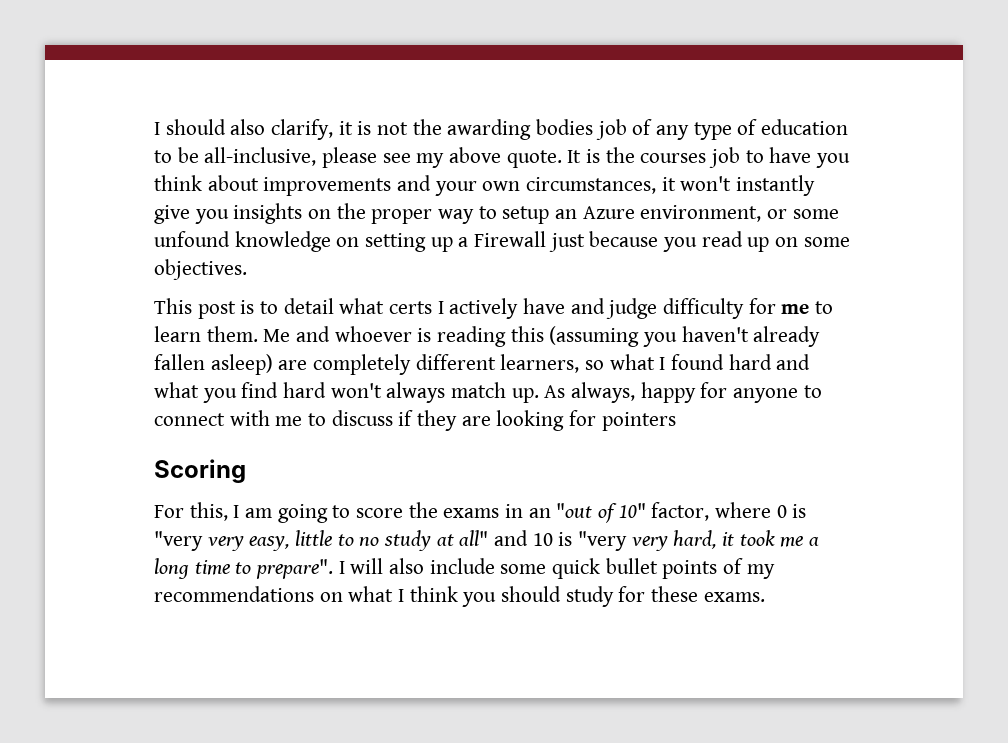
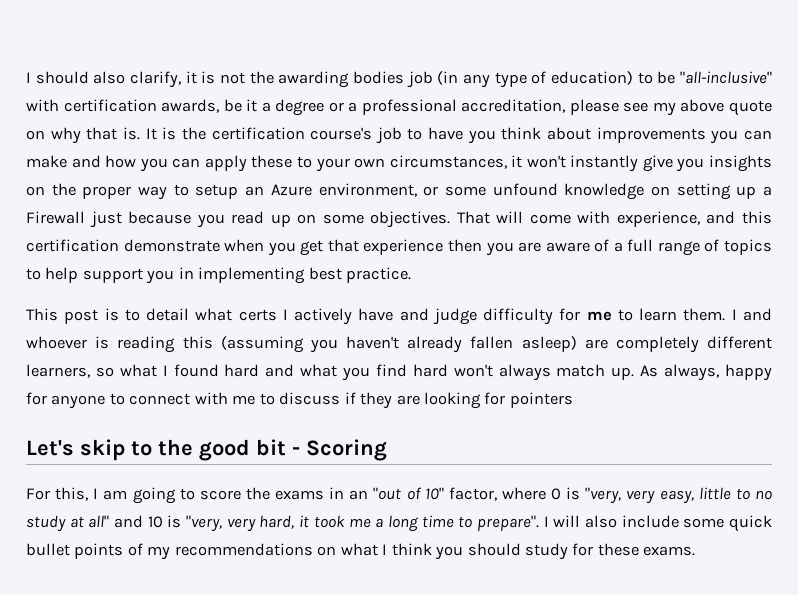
- I should also clarify, it is not the awarding bodies job of any type of education to be all-inclusive, please see my above quote.
+ I should also clarify, it is not the awarding bodies job (in any type of education) to be "all-inclusive" with certification awards, be it a degree or a professional accreditation, please see my above quote on why that is.
- It is the courses job to have you think about improvements and your own circumstances, it won't instantly give you insights on the proper way to setup an Azure environment, or some unfound knowledge on setting up a Firewall just because you read up on some objectives.
+ It is the certification course's job to have you think about improvements you can make and how you can apply these to your own circumstances, it won't instantly give you insights on the proper way to setup an Azure environment, or some unfound knowledge on setting up a Firewall just because you read up on some objectives. That will come with experience, and this certification demonstrate when you get that experience then you are aware of a full range of topics to help support you in implementing best practice.
- Me and whoever is reading this (assuming you haven't already fallen asleep) are completely different learners, so what I found hard and what you find hard won't always match up.
+ I and whoever is reading this (assuming you haven't already fallen asleep) are completely different learners, so what I found hard and what you find hard won't always match up.
- Scoring
+ Let's skip to the good bit - Scoring
- For this, I am going to score the exams in an "out of 10" factor, where 0 is "very very easy, little to no study at all" and 10 is "very very hard, it took me a long time to prepare".
+ For this, I am going to score the exams in an "out of 10" factor, where 0 is "very, very easy, little to no study at all" and 10 is "very, very hard, it took me a long time to prepare".

